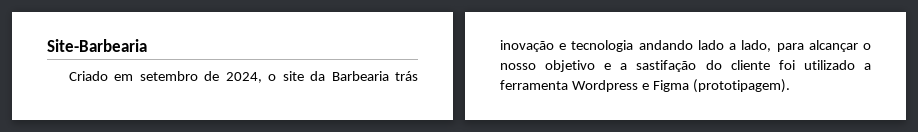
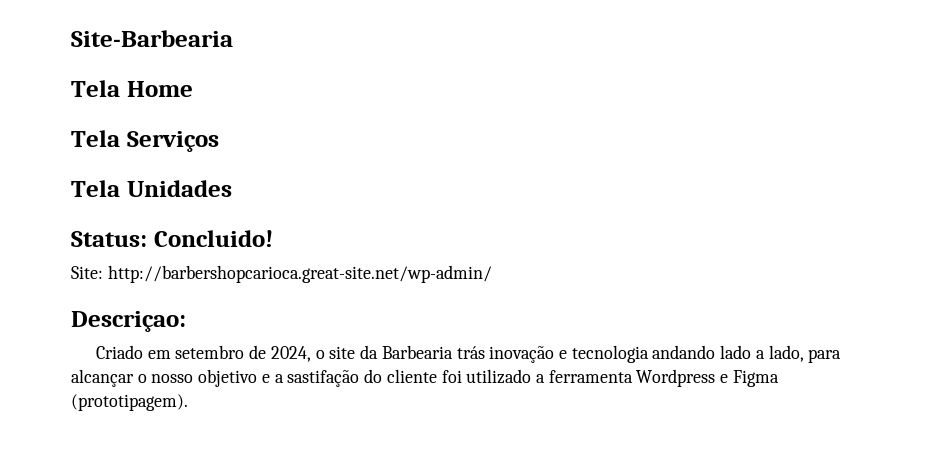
+ Tela Home
+ Tela Serviços
+ Tela Unidades
+ Status: Concluido!
+ Site: http://barbershopcarioca.great-site.net/wp-admin/
+ Descriçao:

